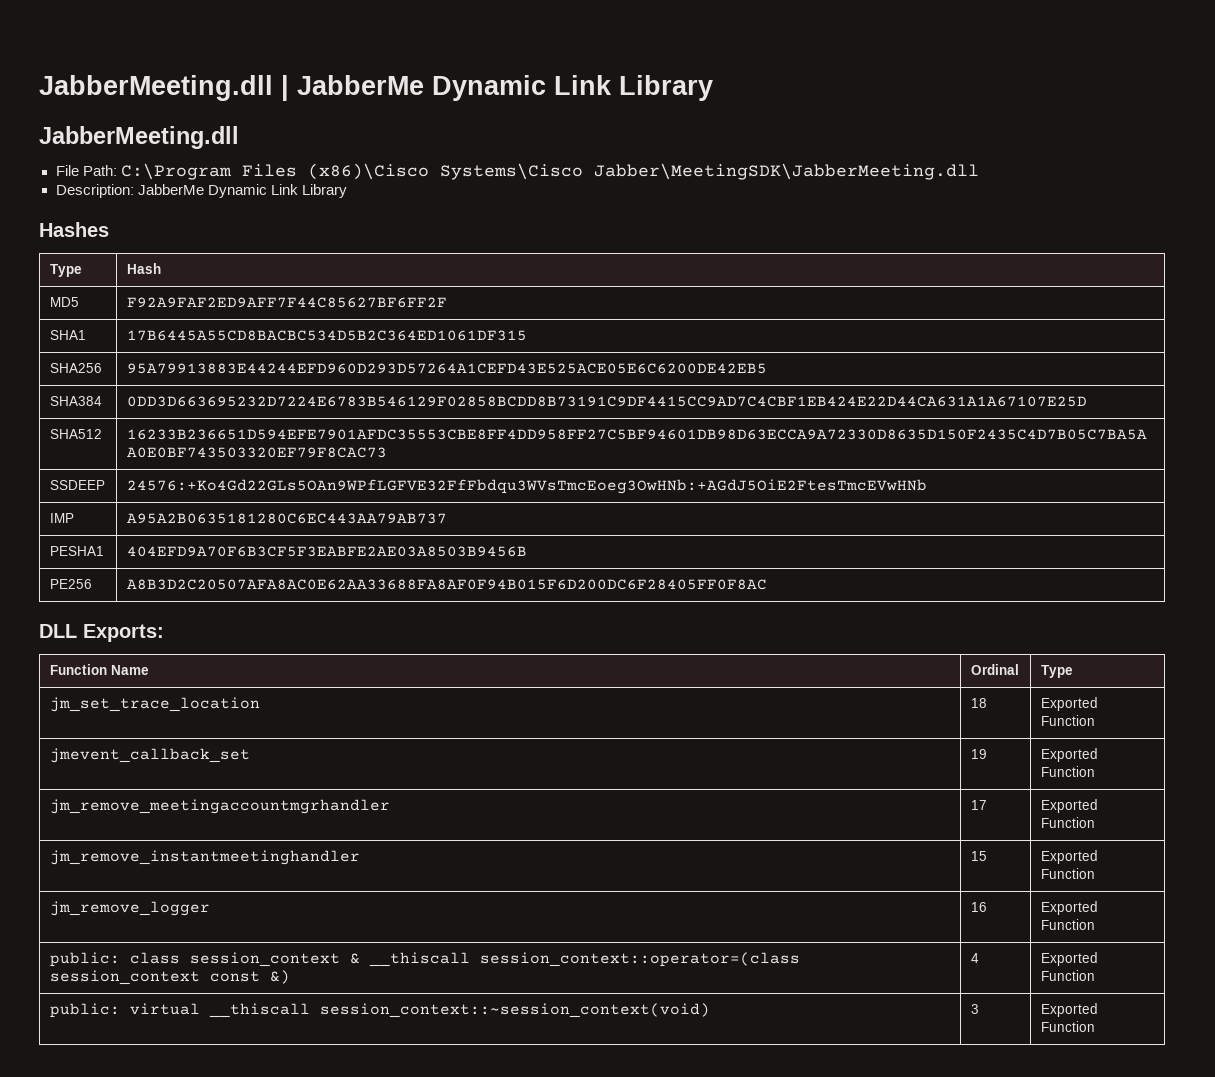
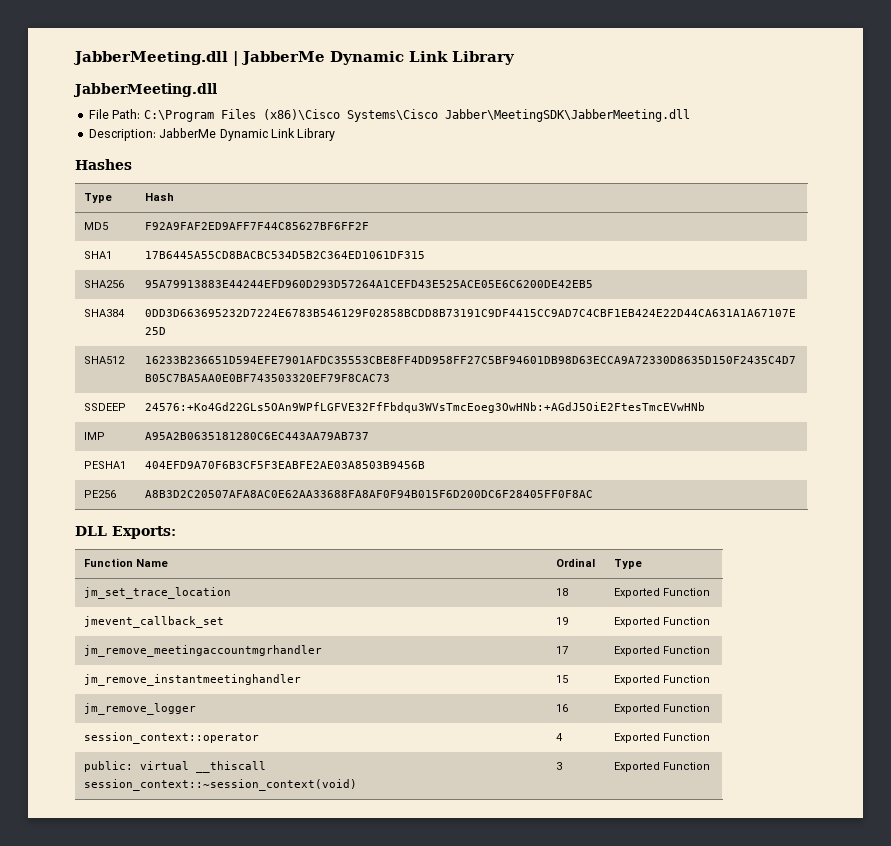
- public: class session_context & __thiscall session_context::operator=(class session_context const &) | 4 | Exported Function
+ session_context::operator | 4 | Exported Function

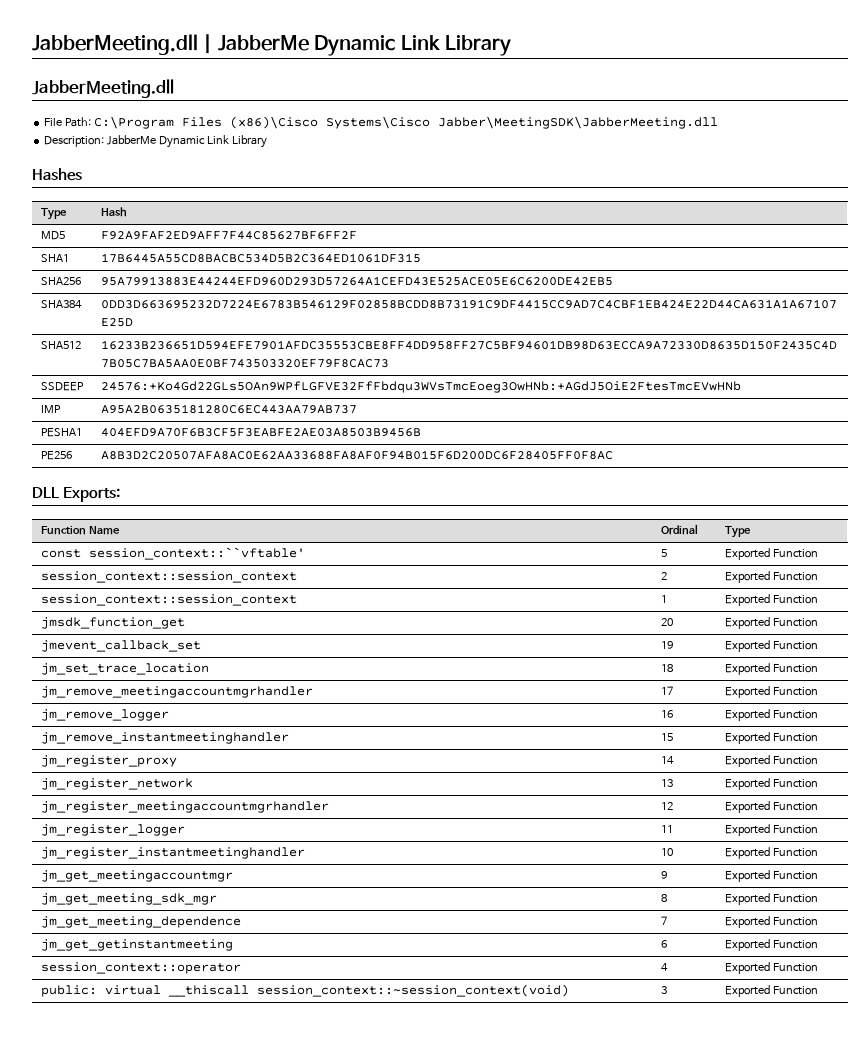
- jm_set_trace_location | 18 | Exported Function
+ const session_context::``vftable' | 5 | Exported Function
+ session_context::session_context | 2 | Exported Function
+ session_context::session_context | 1 | Exported Function
+ jmsdk_function_get | 20 | Exported Function
+ jm_set_trace_location | 18 | Exported Function
+ jm_remove_logger | 16 | Exported Function
- jm_remove_logger | 16 | Exported Function
+ jm_register_proxy | 14 | Exported Function
+ jm_register_network | 13 | Exported Function
+ jm_register_meetingaccountmgrhandler | 12 | Exported Function
+ jm_register_logger | 11 | Exported Function
+ jm_register_instantmeetinghandler | 10 | Exported Function
+ jm_get_meetingaccountmgr | 9 | Exported Function
+ jm_get_meeting_sdk_mgr | 8 | Exported Function
+ jm_get_meeting_dependence | 7 | Exported Function
+ jm_get_getinstantmeeting | 6 | Exported Function

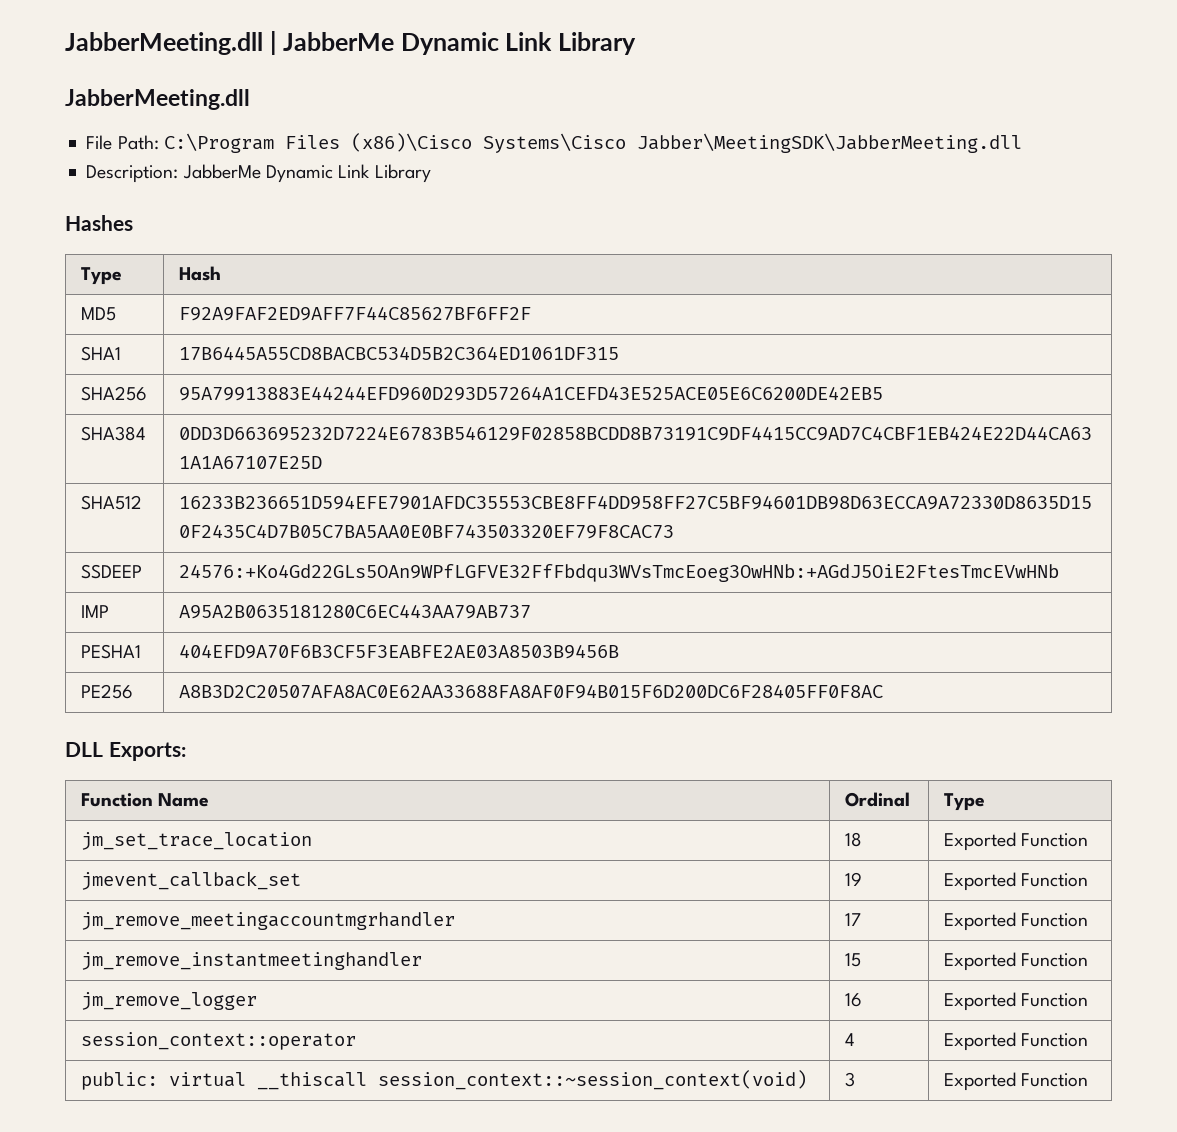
- const session_context::``vftable' | 5 | Exported Function
- session_context::session_context | 2 | Exported Function
- session_context::session_context | 1 | Exported Function
- jmsdk_function_get | 20 | Exported Function
+ jm_set_trace_location | 18 | Exported Function
- jm_set_trace_location | 18 | Exported Function
- jm_remove_logger | 16 | Exported Function
- jm_register_proxy | 14 | Exported Function
- jm_register_network | 13 | Exported Function
- jm_register_meetingaccountmgrhandler | 12 | Exported Function
- jm_register_logger | 11 | Exported Function
- jm_register_instantmeetinghandler | 10 | Exported Function
- jm_get_meetingaccountmgr | 9 | Exported Function
- jm_get_meeting_sdk_mgr | 8 | Exported Function
- jm_get_meeting_dependence | 7 | Exported Function
- jm_get_getinstantmeeting | 6 | Exported Function
+ jm_remove_logger | 16 | Exported Function

